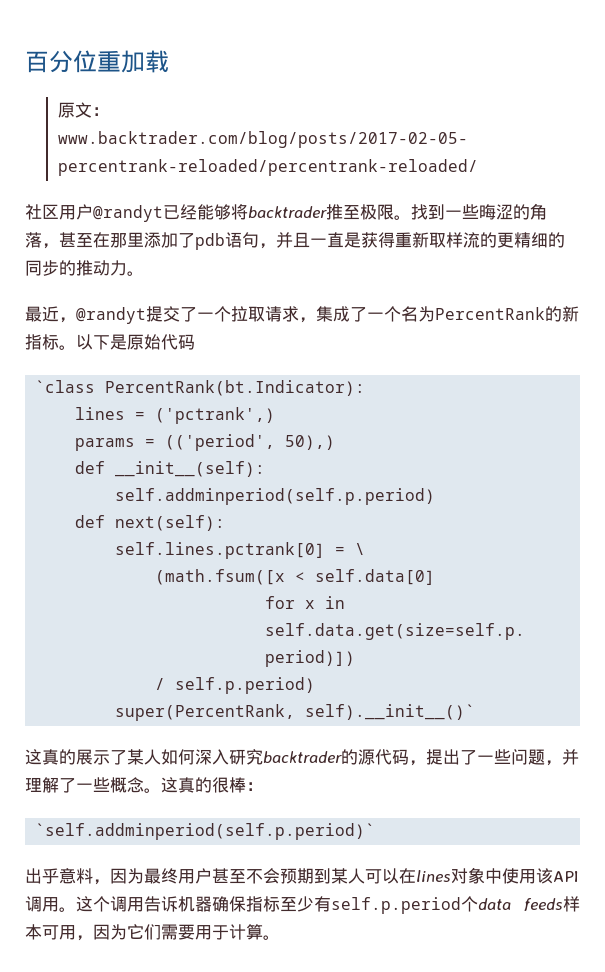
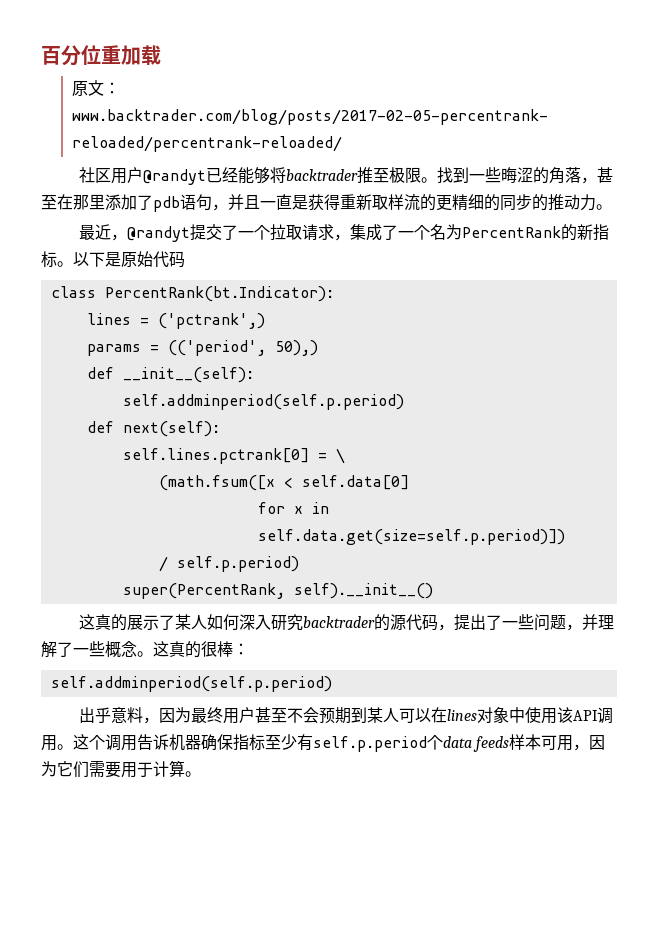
- `class PercentRank(bt.Indicator):
+ class PercentRank(bt.Indicator):
- super(PercentRank, self).__init__()`
+ super(PercentRank, self).__init__()
  这真的很棒：
- `self.addminperiod(self.p.period)`
+ self.addminperiod(self.p.period)

